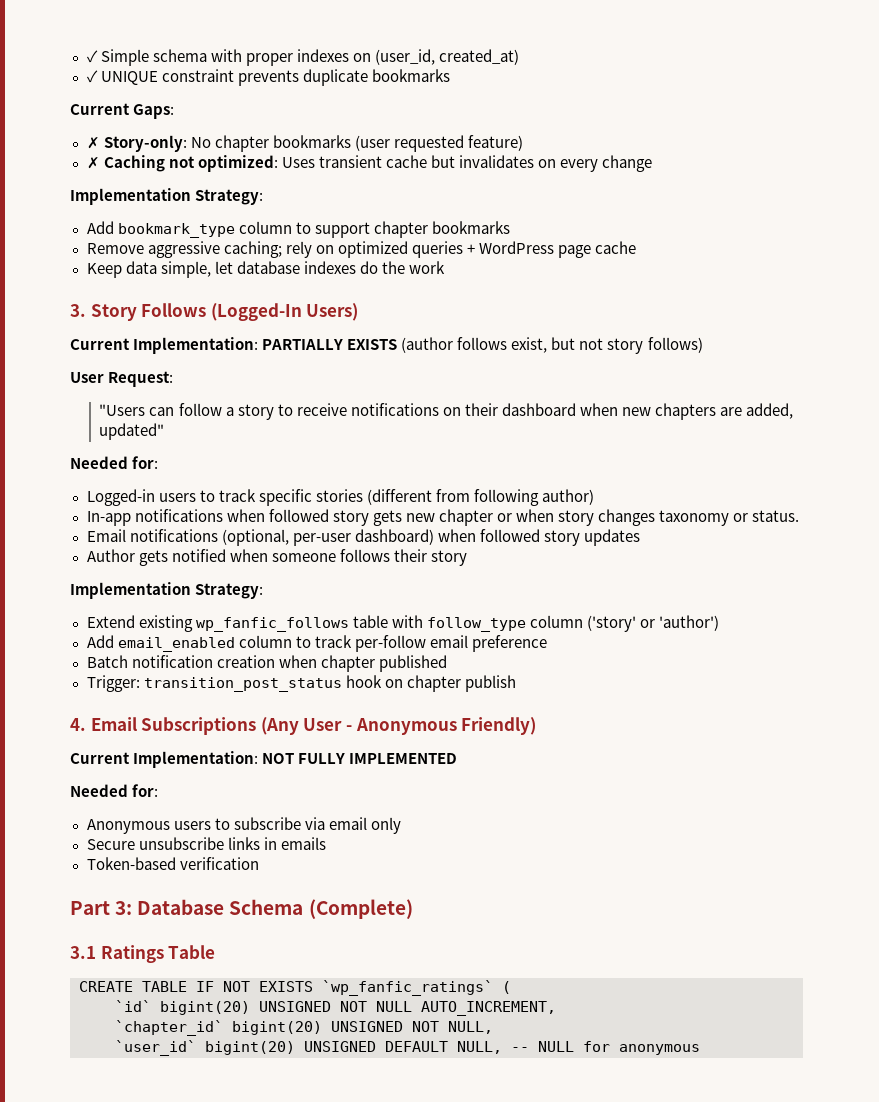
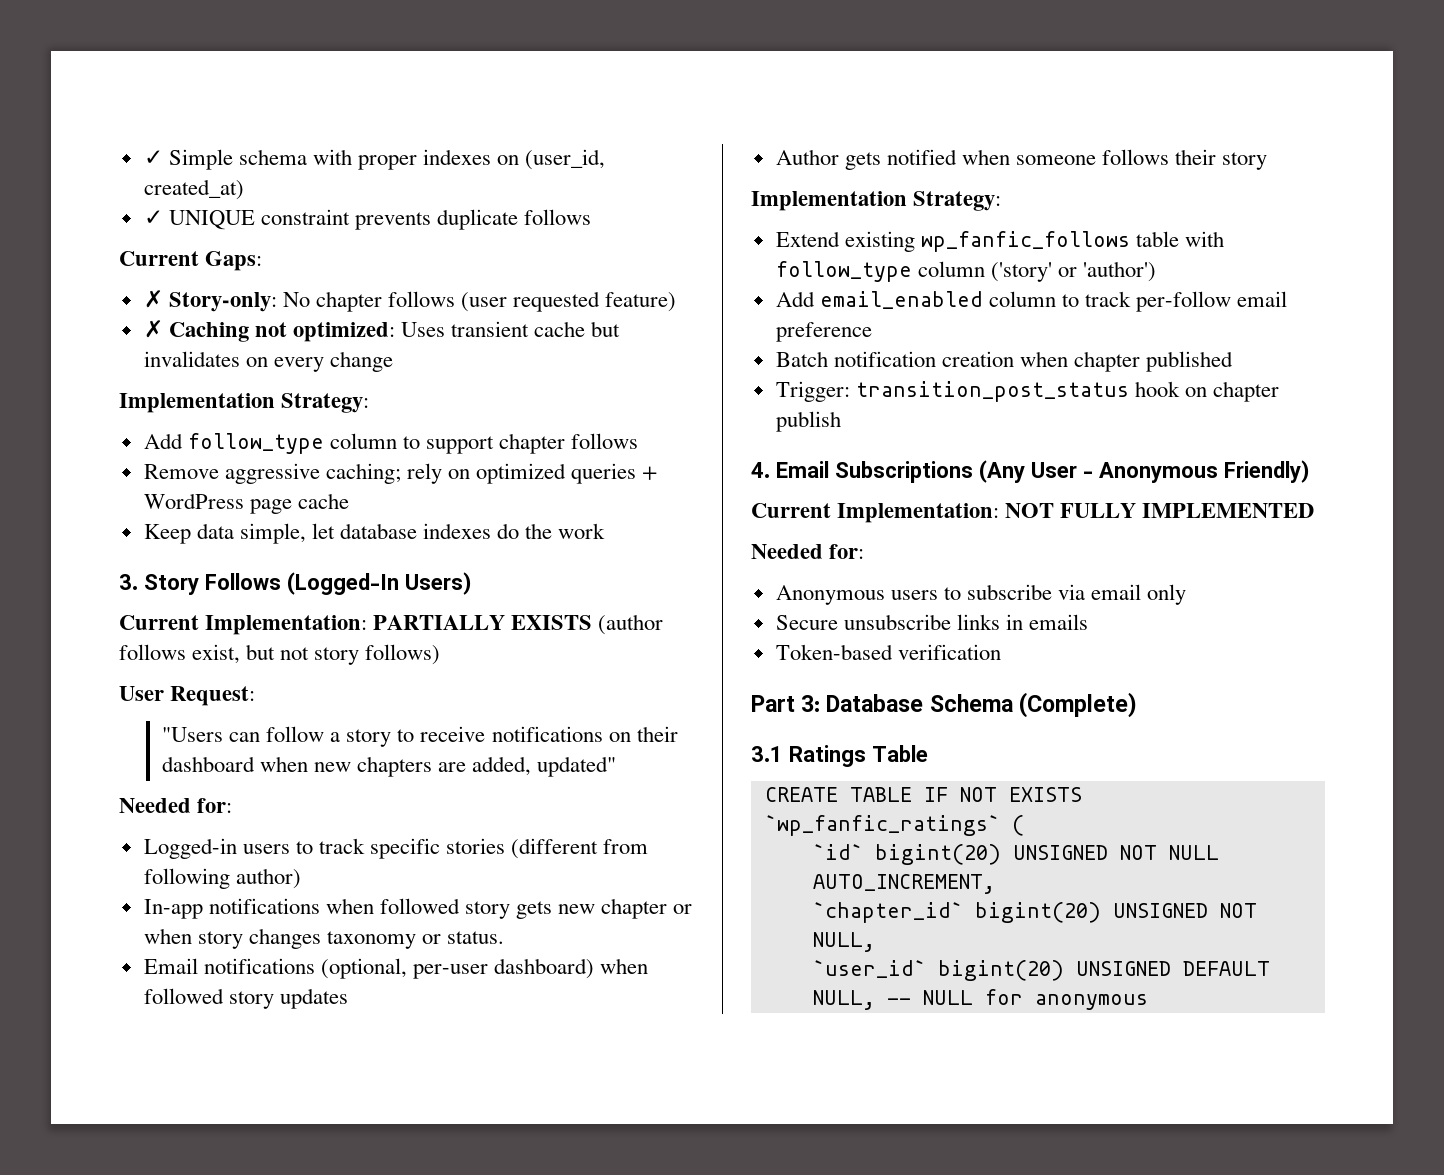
- ✓ UNIQUE constraint prevents duplicate bookmarks
+ ✓ UNIQUE constraint prevents duplicate follows
- ✗ Story-only: No chapter bookmarks (user requested feature)
+ ✗ Story-only: No chapter follows (user requested feature)
- Add bookmark_type column to support chapter bookmarks
+ Add follow_type column to support chapter follows

